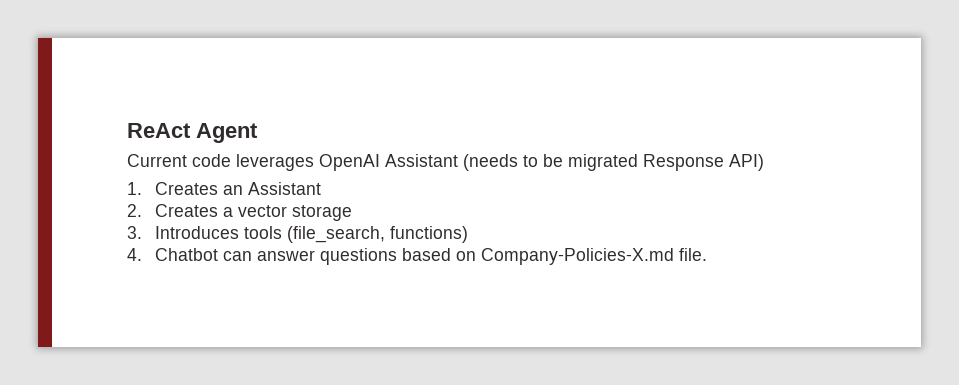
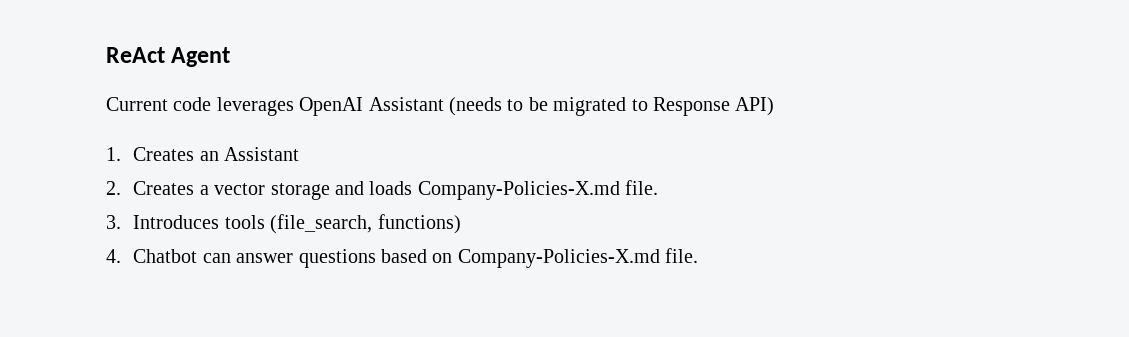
- Current code leverages OpenAI Assistant (needs to be migrated Response API)
+ Current code leverages OpenAI Assistant (needs to be migrated to Response API)
- 2. Creates a vector storage
+ 2. Creates a vector storage and loads Company-Policies-X.md file.

